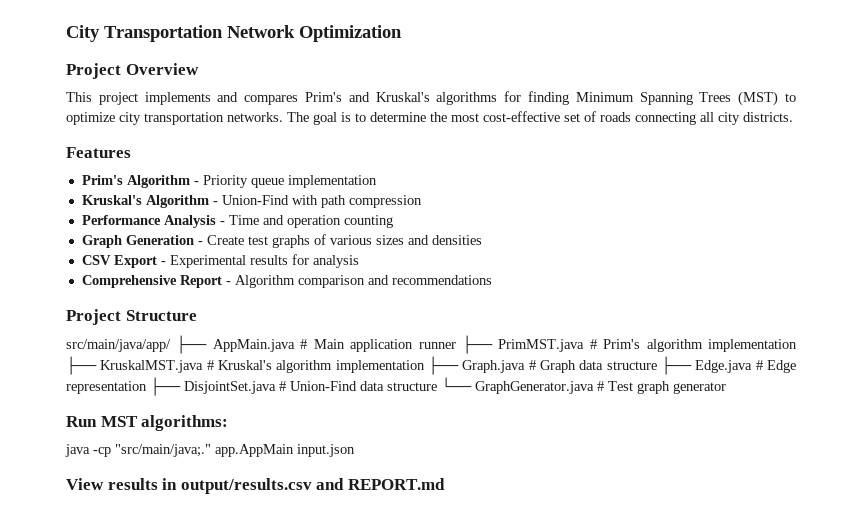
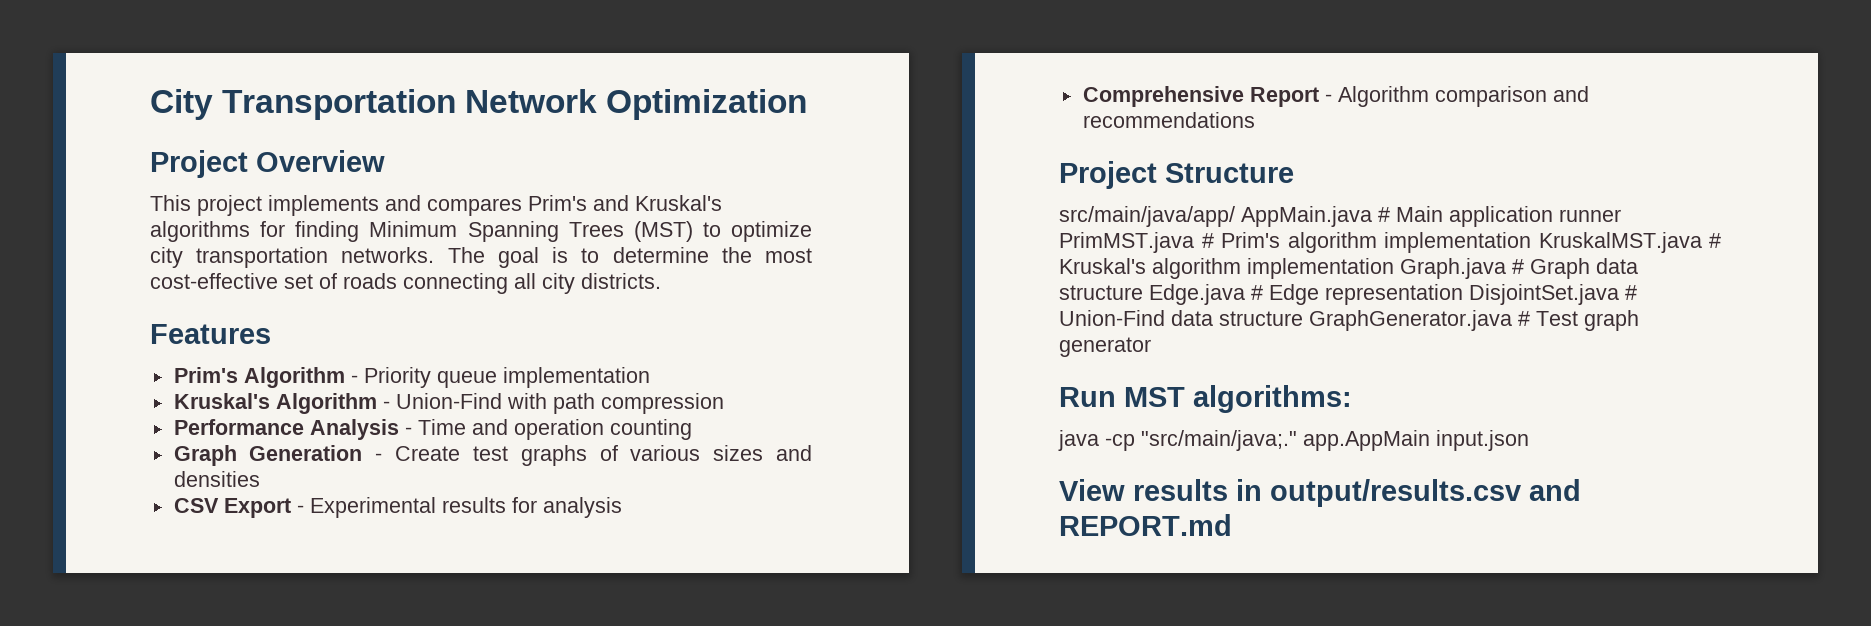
- src/main/java/app/ ├── AppMain.java # Main application runner ├── PrimMST.java # Prim's algorithm implementation ├── KruskalMST.java # Kruskal's algorithm implementation ├── Graph.java # Graph data structure ├── Edge.java # Edge representation ├── DisjointSet.java # Union-Find data structure └── GraphGenerator.java # Test graph generator
+ src/main/java/app/ AppMain.java # Main application runner PrimMST.java # Prim's algorithm implementation KruskalMST.java # Kruskal's algorithm implementation Graph.java # Graph data structure Edge.java # Edge representation DisjointSet.java # Union-Find data structure GraphGenerator.java # Test graph generator

